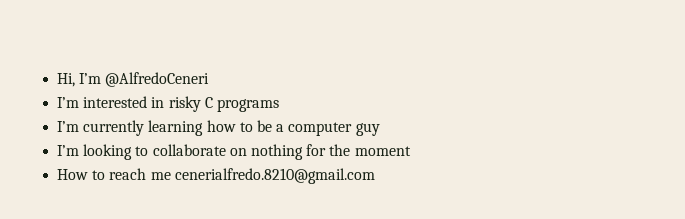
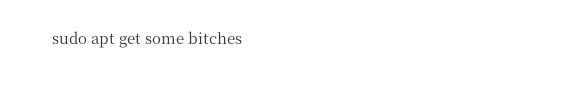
- Hi, I’m @AlfredoCeneri
- I’m interested in risky C programs
- I’m currently learning how to be a computer guy
- I’m looking to collaborate on nothing for the moment
- How to reach me cenerialfredo.8210@gmail.com
+ sudo apt get some bitches

